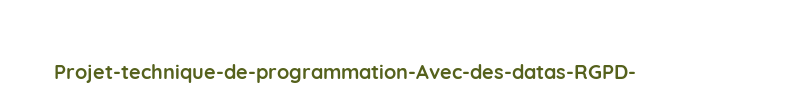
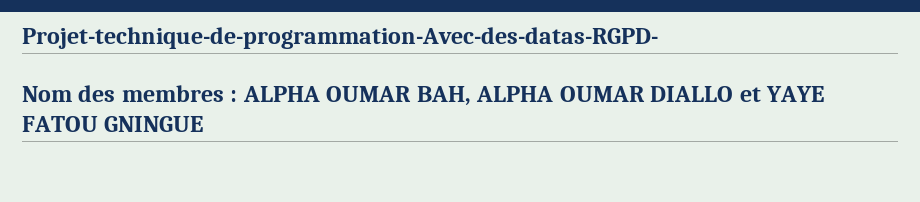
+ Nom des membres : ALPHA OUMAR BAH, ALPHA OUMAR DIALLO et YAYE FATOU GNINGUE

